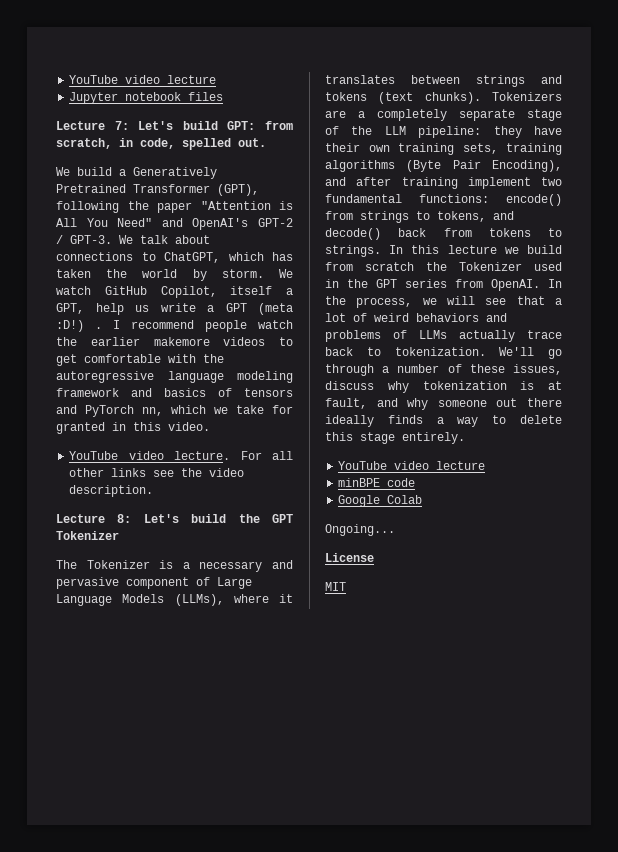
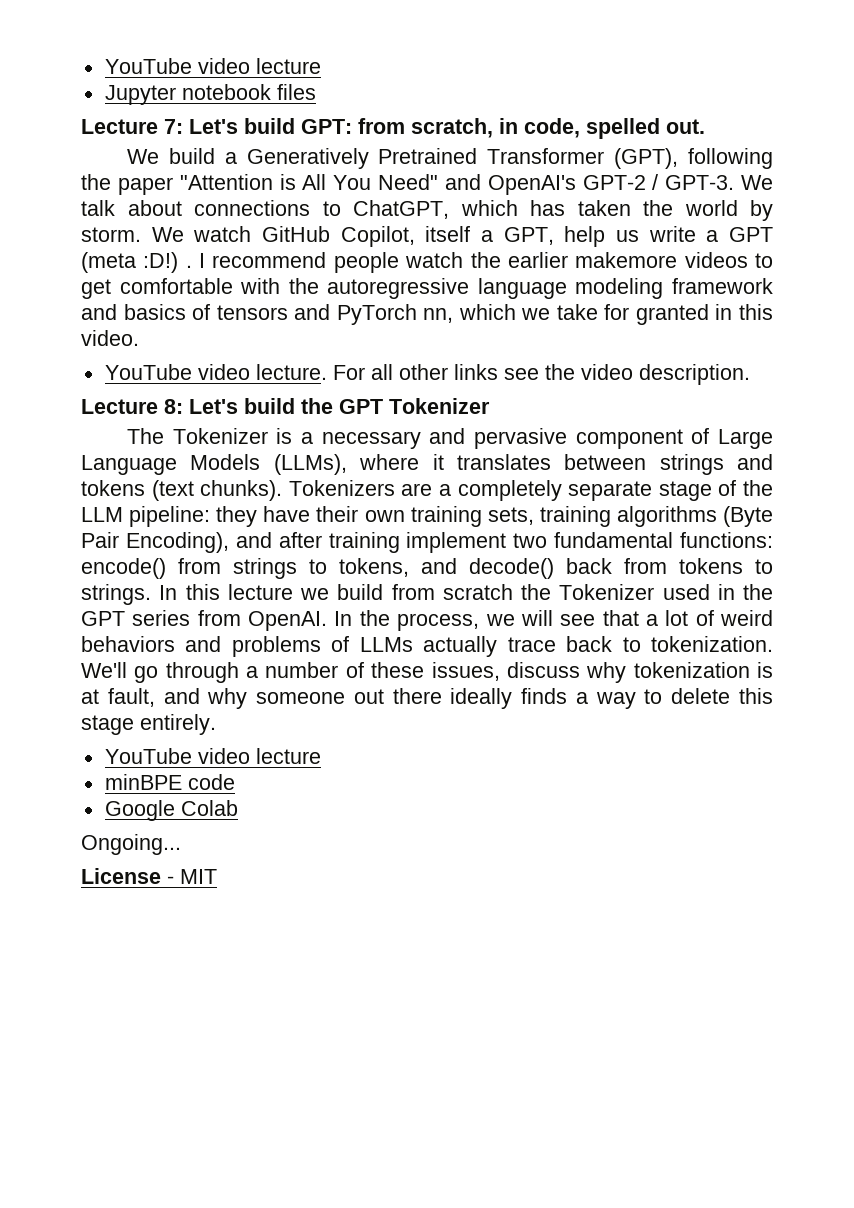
- License
- MIT
+ License - MIT

